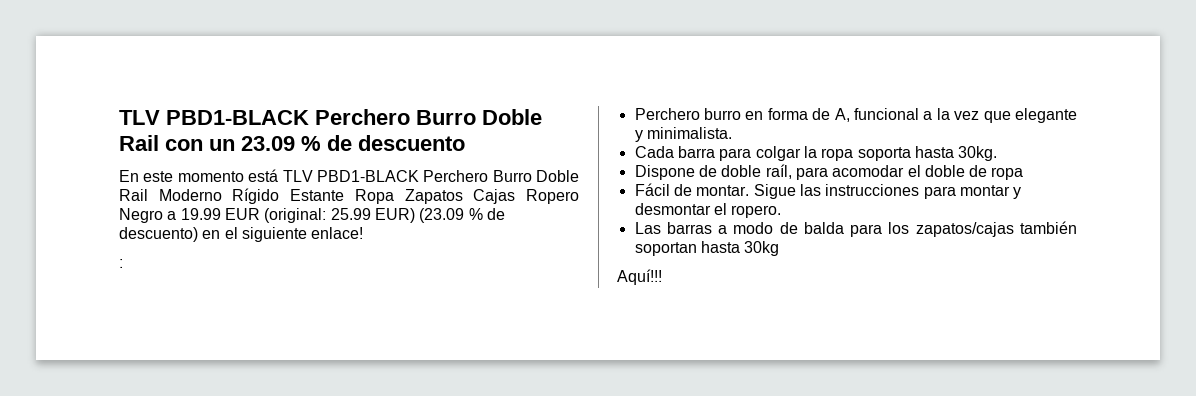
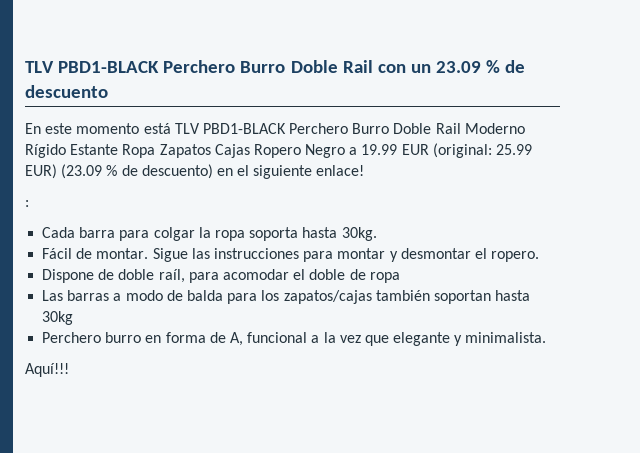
+ Cada barra para colgar la ropa soporta hasta 30kg.
+ Fácil de montar. Sigue las instrucciones para montar y desmontar el ropero.
+ Dispone de doble raíl, para acomodar el doble de ropa
+ Las barras a modo de balda para los zapatos/cajas también soportan hasta 30kg
- Cada barra para colgar la ropa soporta hasta 30kg.
- Dispone de doble raíl, para acomodar el doble de ropa
- Fácil de montar. Sigue las instrucciones para montar y desmontar el ropero.
- Las barras a modo de balda para los zapatos/cajas también soportan hasta 30kg

